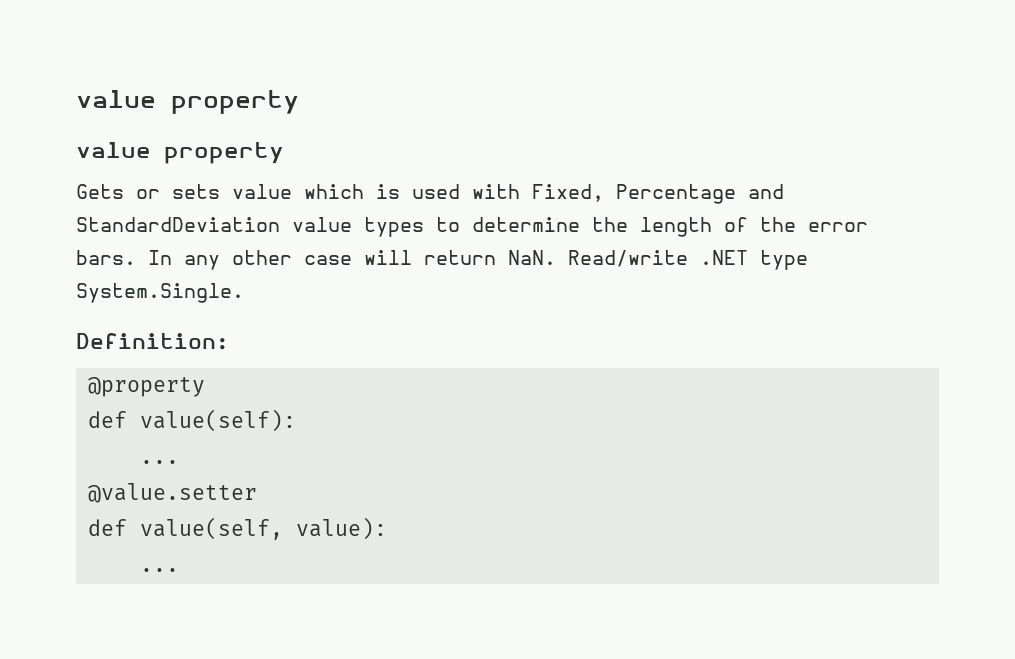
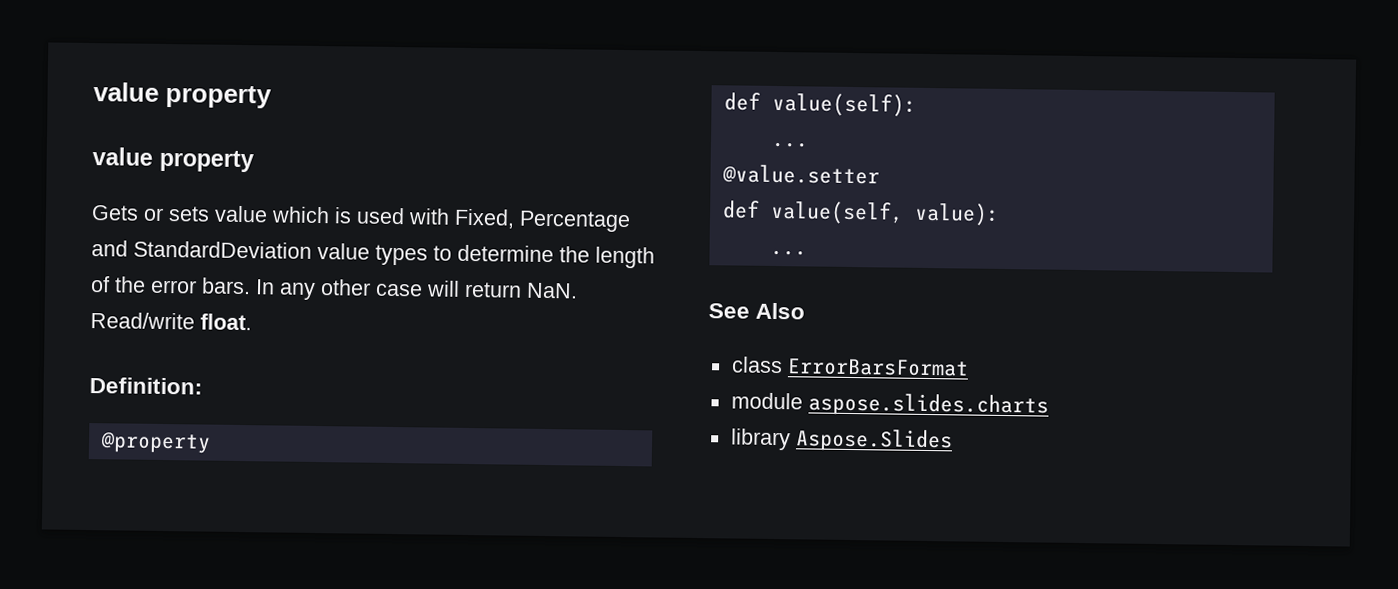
- In any other case will return NaN. Read/write .NET type System.Single.
+ In any other case will return NaN. Read/write float.
+ See Also
+ class ErrorBarsFormat
+ module aspose.slides.charts
+ library Aspose.Slides

